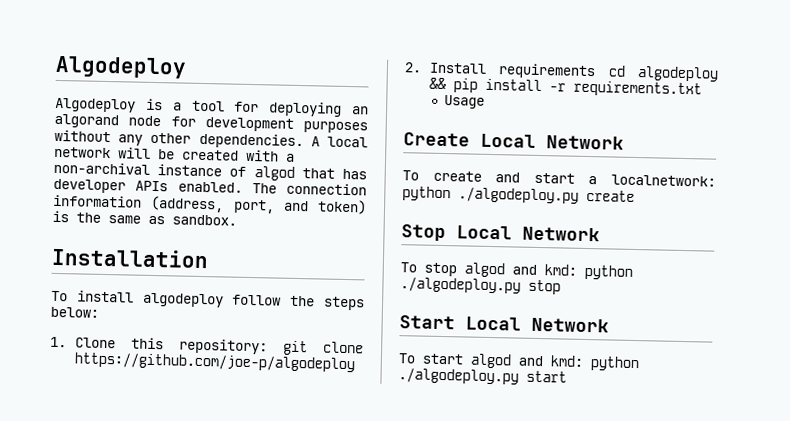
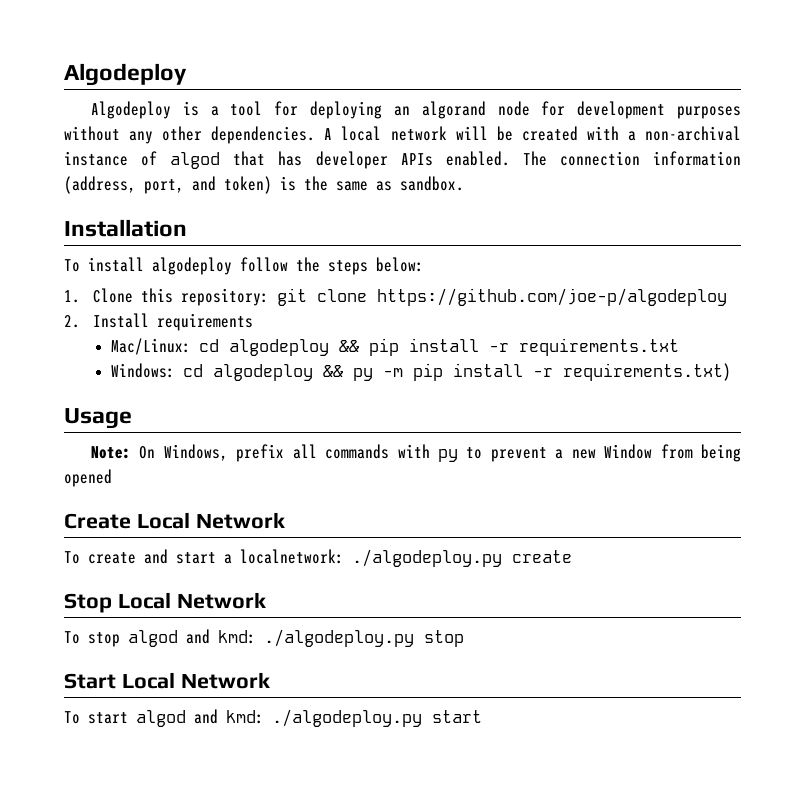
- 2. Install requirements cd algodeploy && pip install -r requirements.txt
+ 2. Install requirements
+ Mac/Linux: cd algodeploy && pip install -r requirements.txt
+ Windows: cd algodeploy && py -m pip install -r requirements.txt)
  Usage
+ Note: On Windows, prefix all commands with py to prevent a new Window from being opened
- To create and start a localnetwork: python ./algodeploy.py create
+ To create and start a localnetwork: ./algodeploy.py create
- To stop algod and kmd: python ./algodeploy.py stop
+ To stop algod and kmd: ./algodeploy.py stop
- To start algod and kmd: python ./algodeploy.py start
+ To start algod and kmd: ./algodeploy.py start

